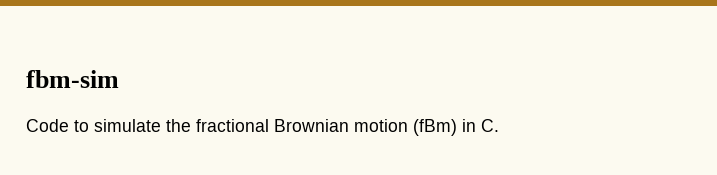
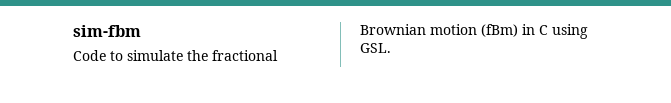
- fbm-sim
+ sim-fbm
- Code to simulate the fractional Brownian motion (fBm) in C.
+ Code to simulate the fractional Brownian motion (fBm) in C using GSL.

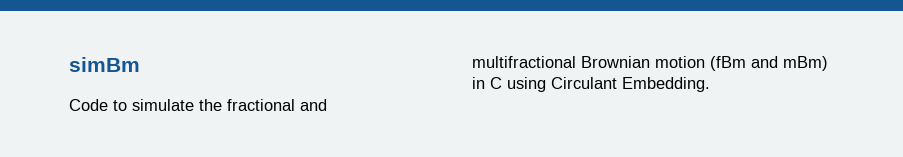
- sim-fbm
+ simBm
- Code to simulate the fractional Brownian motion (fBm) in C using GSL.
+ Code to simulate the fractional and multifractional Brownian motion (fBm and mBm) in C using Circulant Embedding.

